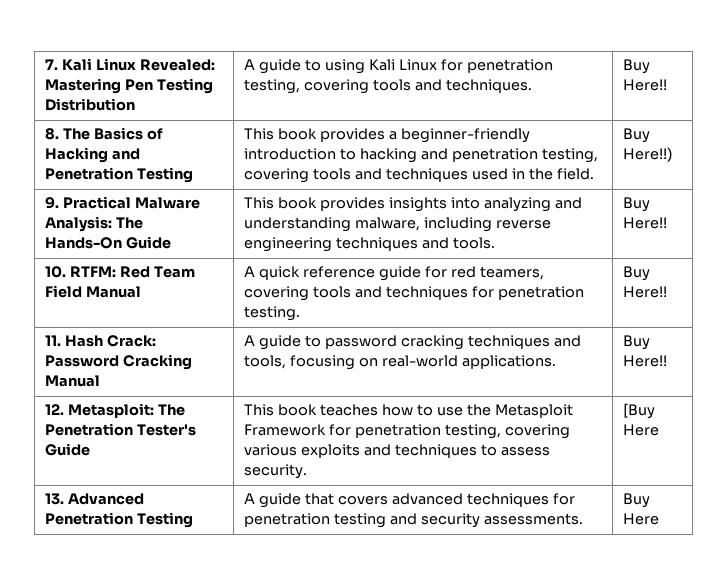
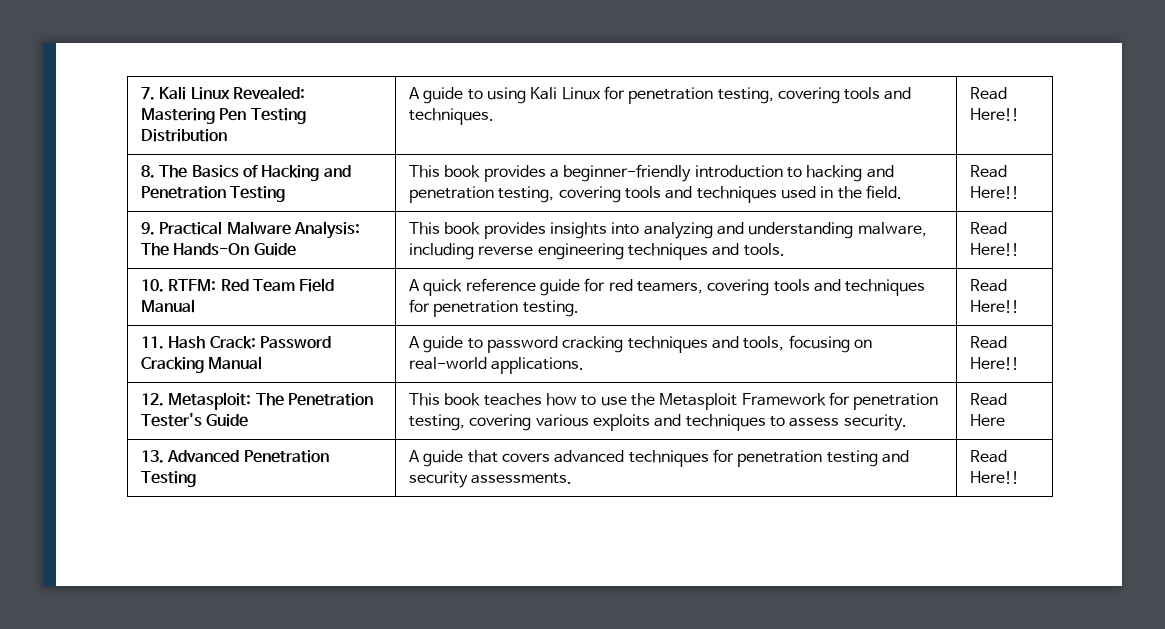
- 7. Kali Linux Revealed: Mastering Pen Testing Distribution | A guide to using Kali Linux for penetration testing, covering tools and techniques. | Buy Here!!
+ 7. Kali Linux Revealed: Mastering Pen Testing Distribution | A guide to using Kali Linux for penetration testing, covering tools and techniques. | Read Here!!
- 8. The Basics of Hacking and Penetration Testing | This book provides a beginner-friendly introduction to hacking and penetration testing, covering tools and techniques used in the field. | Buy Here!!)
+ 8. The Basics of Hacking and Penetration Testing | This book provides a beginner-friendly introduction to hacking and penetration testing, covering tools and techniques used in the field. | Read Here!!
- 9. Practical Malware Analysis: The Hands-On Guide | This book provides insights into analyzing and understanding malware, including reverse engineering techniques and tools. | Buy Here!!
+ 9. Practical Malware Analysis: The Hands-On Guide | This book provides insights into analyzing and understanding malware, including reverse engineering techniques and tools. | Read Here!!
- 10. RTFM: Red Team Field Manual | A quick reference guide for red teamers, covering tools and techniques for penetration testing. | Buy Here!!
+ 10. RTFM: Red Team Field Manual | A quick reference guide for red teamers, covering tools and techniques for penetration testing. | Read Here!!
- 11. Hash Crack: Password Cracking Manual | A guide to password cracking techniques and tools, focusing on real-world applications. | Buy Here!!
+ 11. Hash Crack: Password Cracking Manual | A guide to password cracking techniques and tools, focusing on real-world applications. | Read Here!!
- 12. Metasploit: The Penetration Tester's Guide | This book teaches how to use the Metasploit Framework for penetration testing, covering various exploits and techniques to assess security. | [Buy Here
+ 12. Metasploit: The Penetration Tester's Guide | This book teaches how to use the Metasploit Framework for penetration testing, covering various exploits and techniques to assess security. | Read Here
- 13. Advanced Penetration Testing | A guide that covers advanced techniques for penetration testing and security assessments. | Buy Here
+ 13. Advanced Penetration Testing | A guide that covers advanced techniques for penetration testing and security assessments. | Read Here!!

